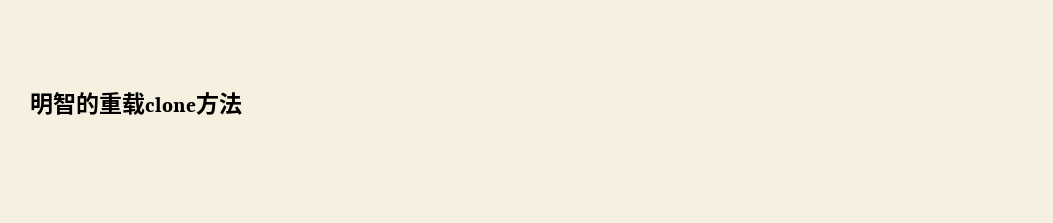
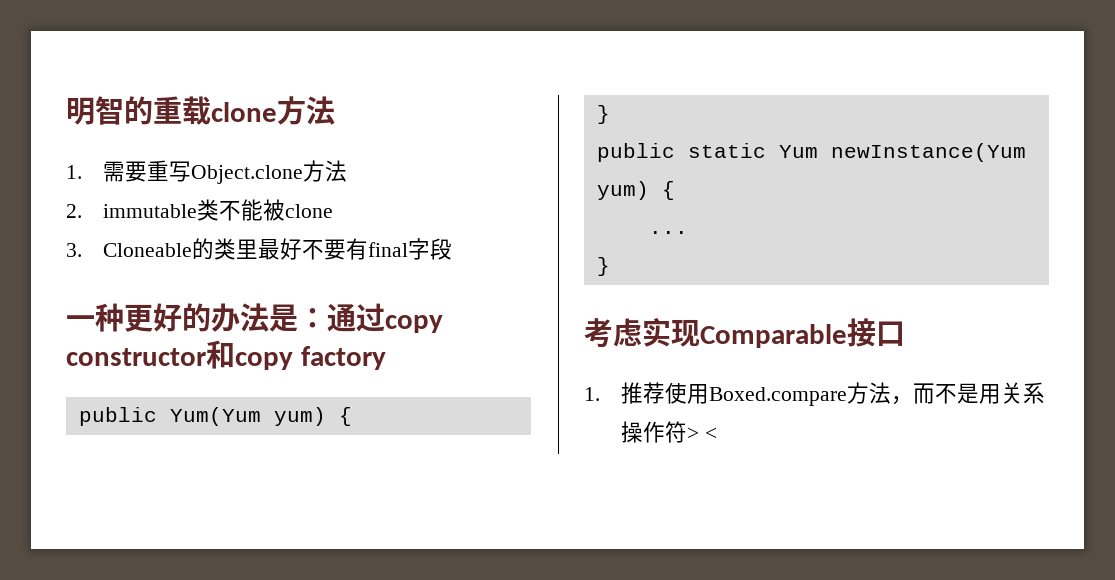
+ 1.需要重写Object.clone方法
+ 2. immutable类不能被clone
+ 3. Cloneable的类里最好不要有final字段
+ 一种更好的办法是：通过copy constructor和copy factory
+ public Yum(Yum yum) {
+ }
+ public static Yum newInstance(Yum yum) {
+ ...
+ }
+ 考虑实现Comparable接口
+ 1.推荐使用Boxed.compare方法，而不是用关系操作符> <

